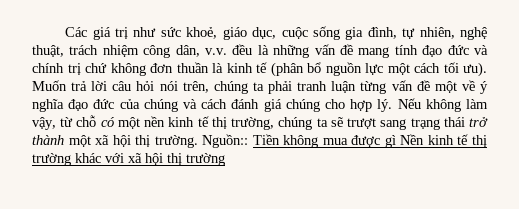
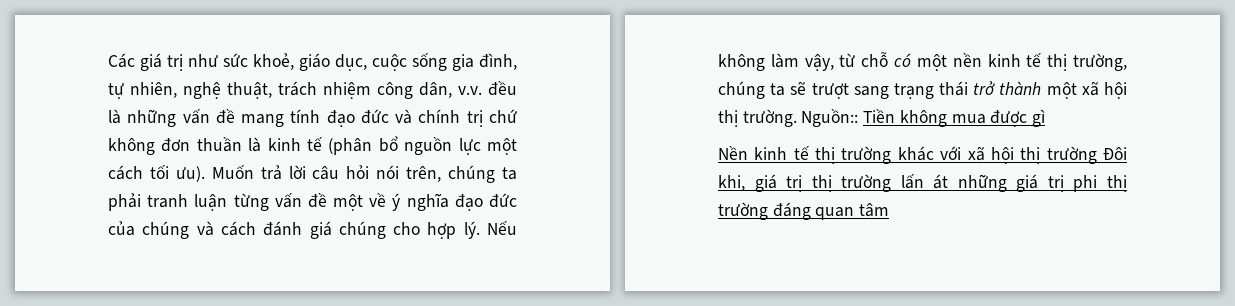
- Nguồn:: Tiền không mua được gì Nền kinh tế thị trường khác với xã hội thị trường
+ Nguồn:: Tiền không mua được gì
+ Nền kinh tế thị trường khác với xã hội thị trường Đôi khi, giá trị thị trường lấn át những giá trị phi thị trường đáng quan tâm

